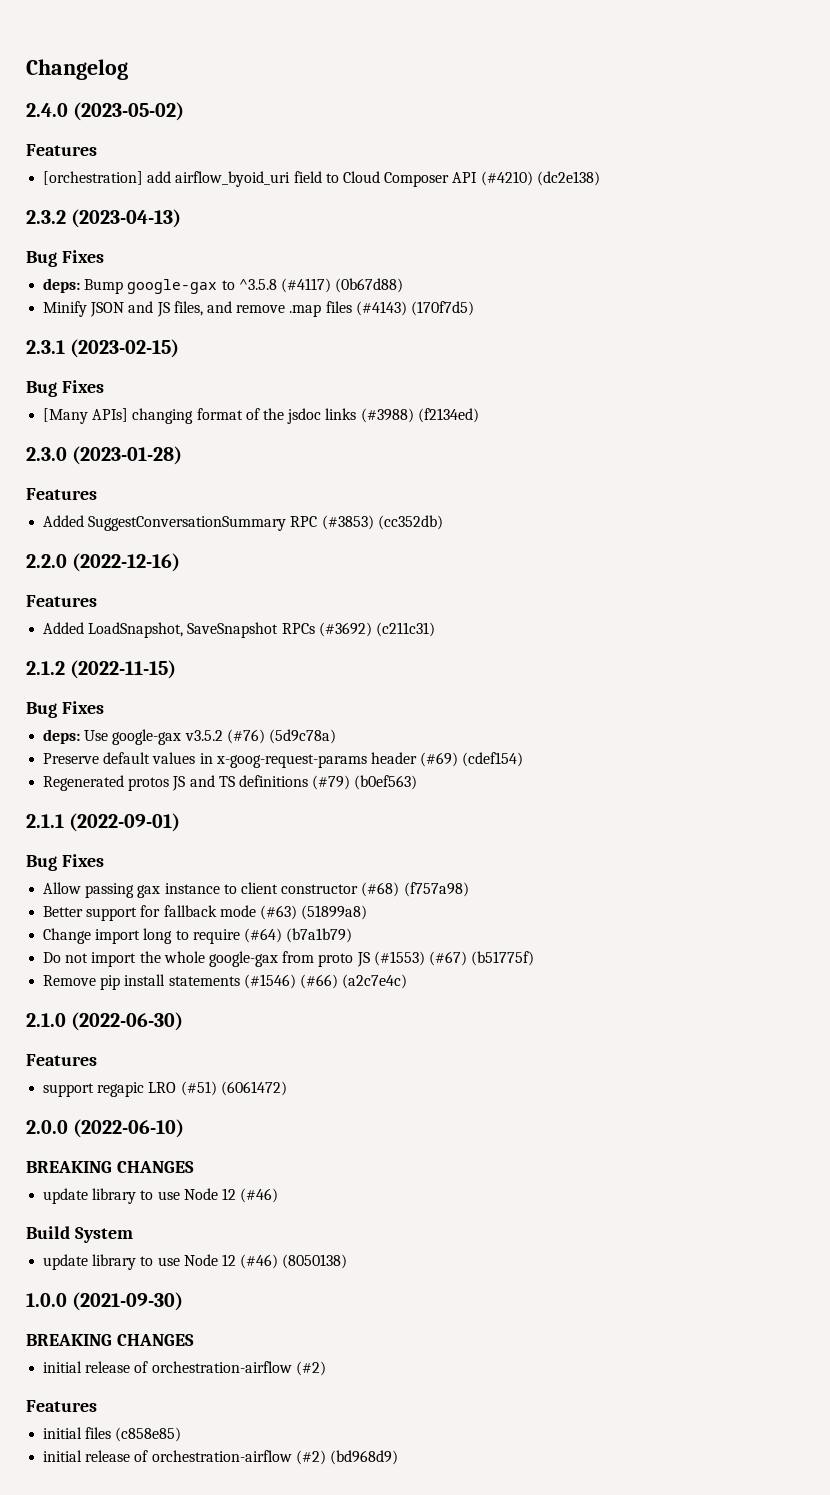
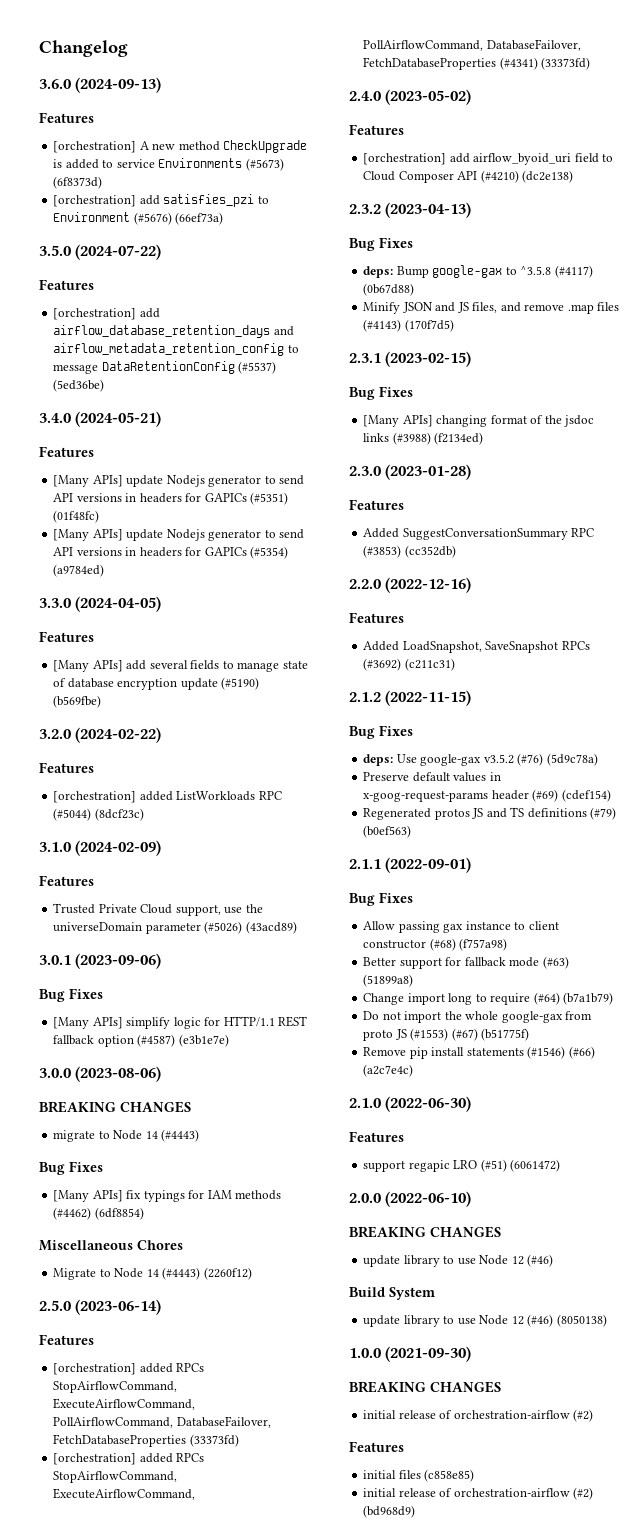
+ 3.6.0 (2024-09-13)
+ Features
+ [orchestration] A new method CheckUpgrade is added to service Environments (#5673) (6f8373d)
+ [orchestration] add satisfies_pzi to Environment (#5676) (66ef73a)
+ 3.5.0 (2024-07-22)
+ Features
+ [orchestration] add airflow_database_retention_days and airflow_metadata_retention_config to message DataRetentionConfig (#5537) (5ed36be)
+ 3.4.0 (2024-05-21)
+ Features
+ [Many APIs] update Nodejs generator to send API versions in headers for GAPICs (#5351) (01f48fc)
+ [Many APIs] update Nodejs generator to send API versions in headers for GAPICs (#5354) (a9784ed)
+ 3.3.0 (2024-04-05)
+ Features
+ [Many APIs] add several fields to manage state of database encryption update (#5190) (b569fbe)
+ 3.2.0 (2024-02-22)
+ Features
+ [orchestration] added ListWorkloads RPC (#5044) (8dcf23c)
+ 3.1.0 (2024-02-09)
+ Features
+ Trusted Private Cloud support, use the universeDomain parameter (#5026) (43acd89)
+ 3.0.1 (2023-09-06)
+ Bug Fixes
+ [Many APIs] simplify logic for HTTP/1.1 REST fallback option (#4587) (e3b1e7e)
+ 3.0.0 (2023-08-06)
+ BREAKING CHANGES
+ migrate to Node 14 (#4443)
+ Bug Fixes
+ [Many APIs] fix typings for IAM methods (#4462) (6df8854)
+ Miscellaneous Chores
+ Migrate to Node 14 (#4443) (2260f12)
+ 2.5.0 (2023-06-14)
+ Features
+ [orchestration] added RPCs StopAirflowCommand, ExecuteAirflowCommand, PollAirflowCommand, DatabaseFailover, FetchDatabaseProperties (33373fd)
+ [orchestration] added RPCs StopAirflowCommand, ExecuteAirflowCommand, PollAirflowCommand, DatabaseFailover, FetchDatabaseProperties (#4341) (33373fd)

